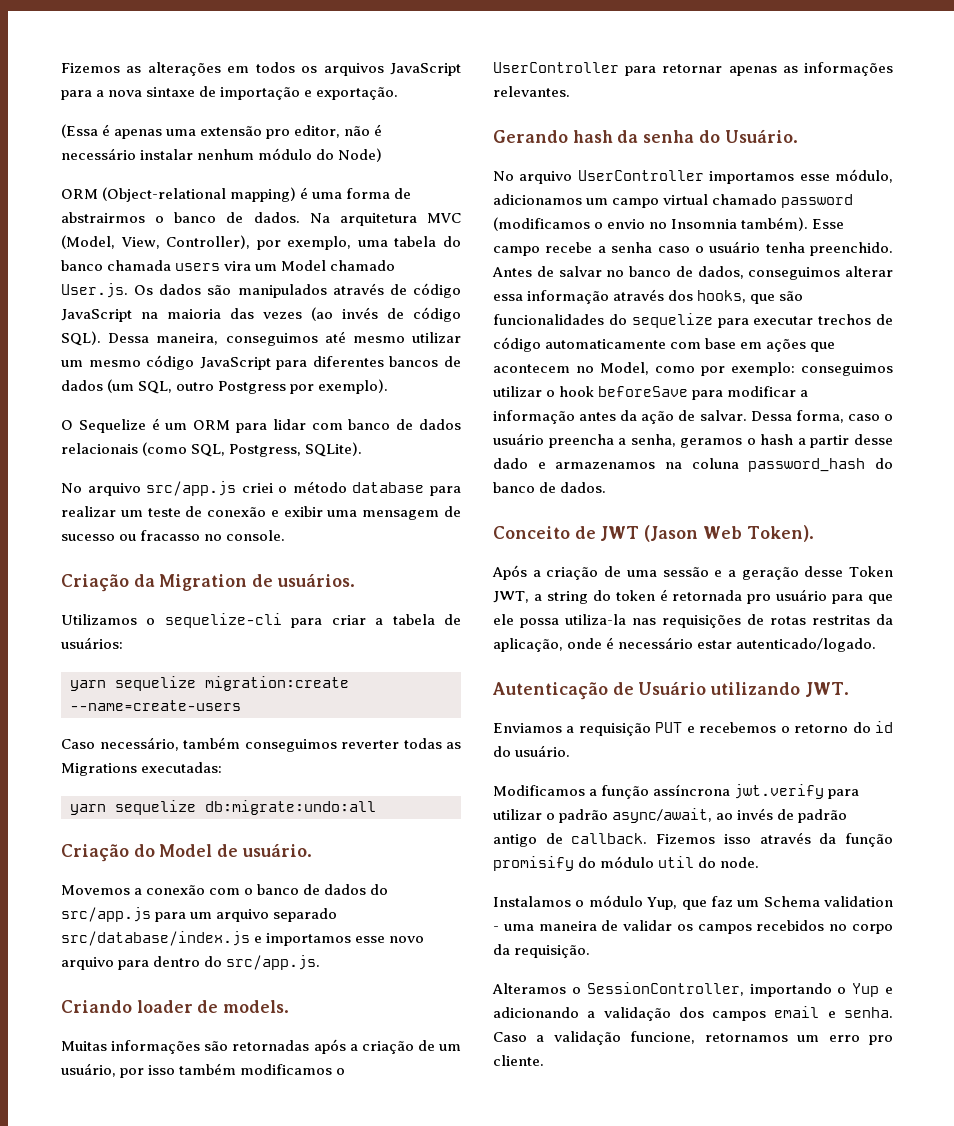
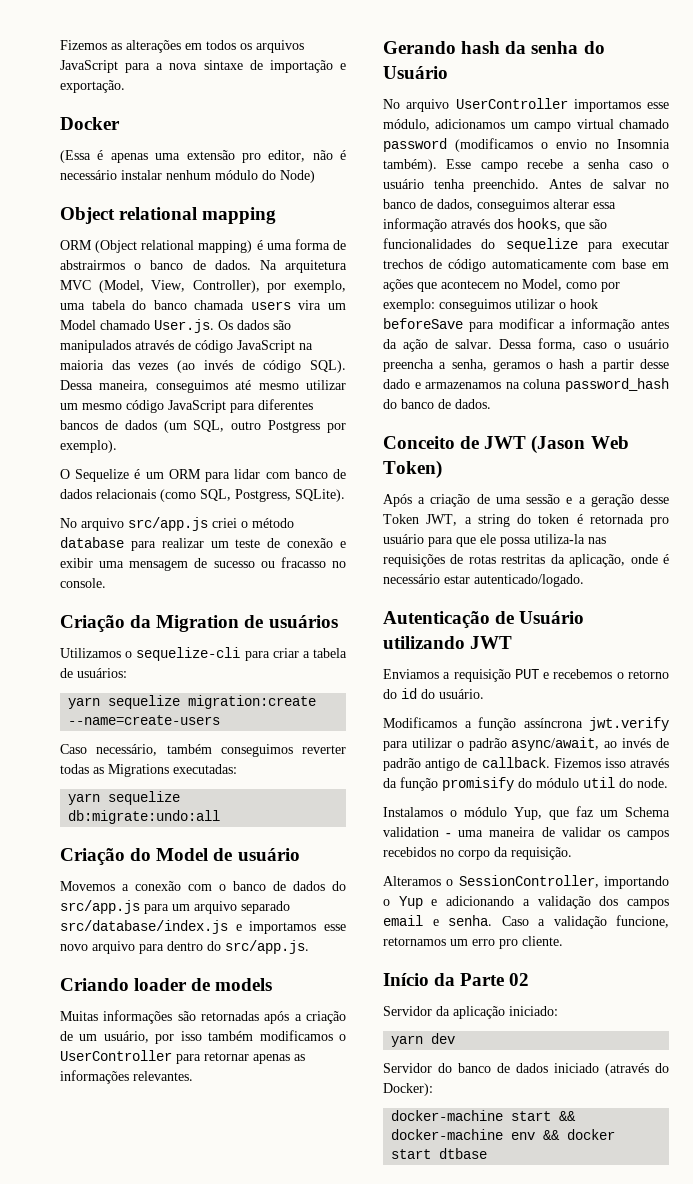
+ Docker
- ORM (Object-relational mapping) é uma forma de abstrairmos o banco de dados.
+ Object relational mapping
+ ORM (Object relational mapping) é uma forma de abstrairmos o banco de dados.
- Criação da Migration de usuários.
+ Criação da Migration de usuários
- Criação do Model de usuário.
+ Criação do Model de usuário
- Criando loader de models.
+ Criando loader de models
- Gerando hash da senha do Usuário.
+ Gerando hash da senha do Usuário
- Conceito de JWT (Jason Web Token).
+ Conceito de JWT (Jason Web Token)
- Autenticação de Usuário utilizando JWT.
+ Autenticação de Usuário utilizando JWT
+ Início da Parte 02
+ Servidor da aplicação iniciado:
+ yarn dev
+ Servidor do banco de dados iniciado (através do Docker):
+ docker-machine start && docker-machine env && docker start dtbase

